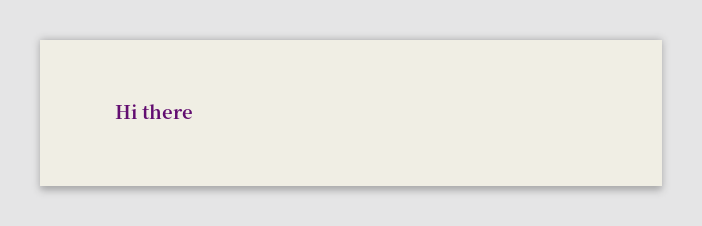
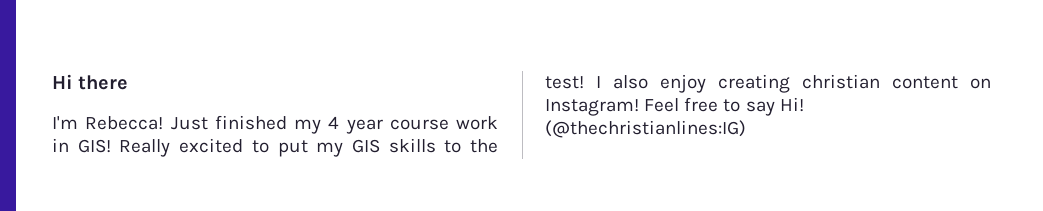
+ I'm Rebecca! Just finished my 4 year course work in GIS! Really excited to put my GIS skills to the test! I also enjoy creating christian content on Instagram! Feel free to say Hi! (@thechristianlines:IG)

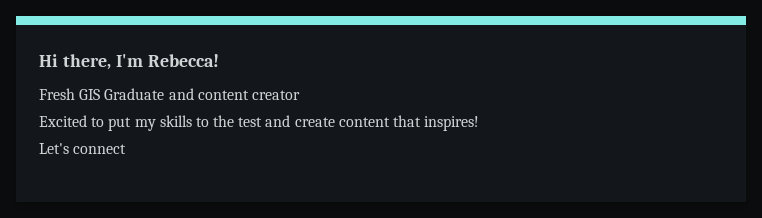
- Hi there
- I'm Rebecca! Just finished my 4 year course work in GIS! Really excited to put my GIS skills to the test! I also enjoy creating christian content on Instagram! Feel free to say Hi! (@thechristianlines:IG)
+ Hi there, I'm Rebecca!
+ Fresh GIS Graduate and content creator
+ Excited to put my skills to the test and create content that inspires!
+ Let's connect

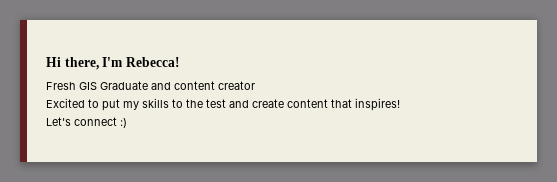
- Let's connect
+ Let's connect :)

